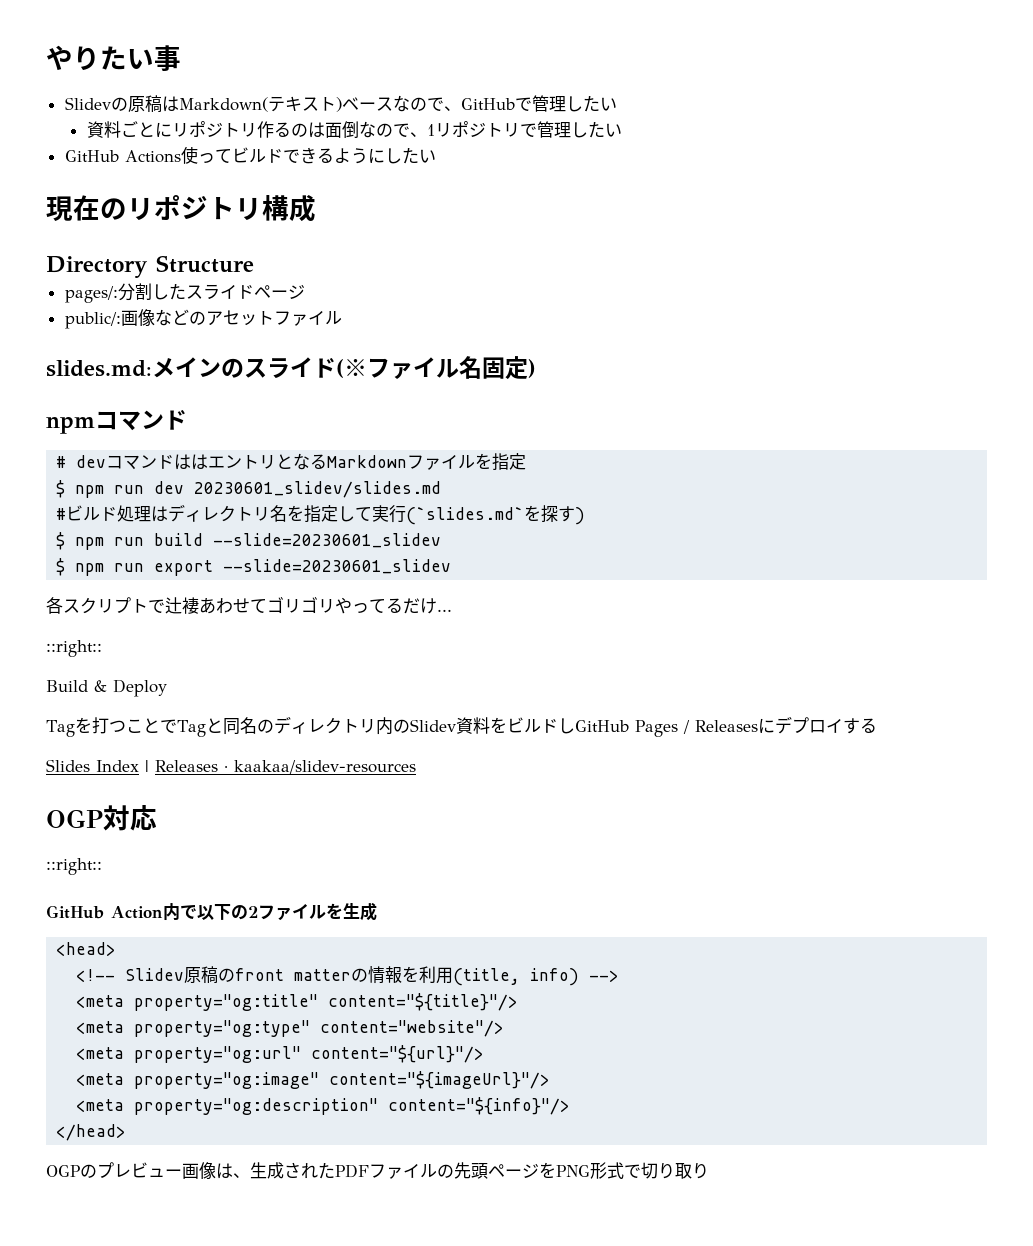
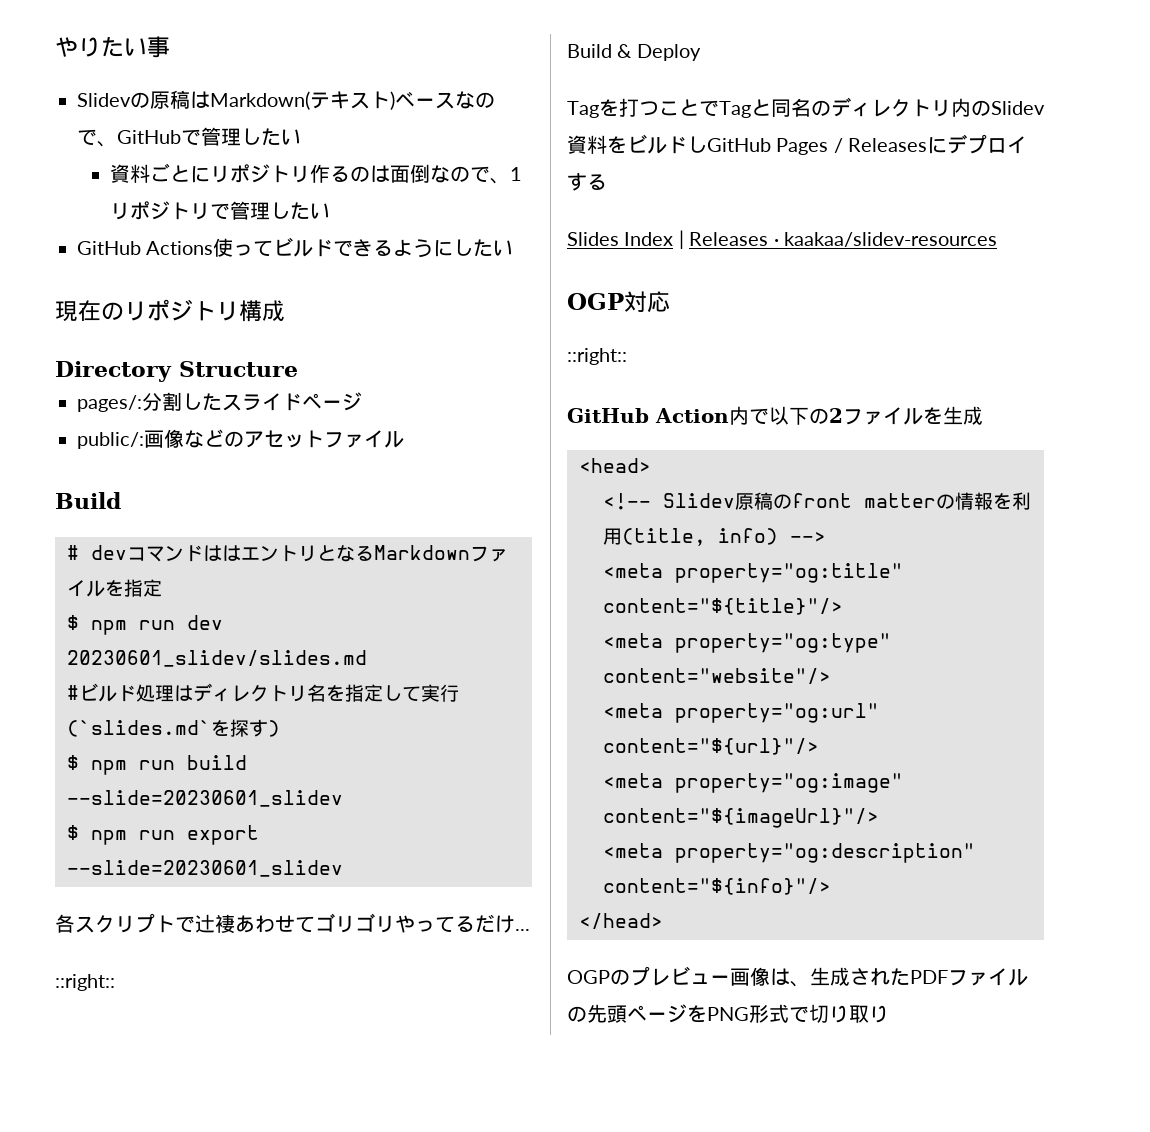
  public/:画像などのアセットファイル
- slides.md:メインのスライド(※ファイル名固定)
- npmコマンド
+ Build

